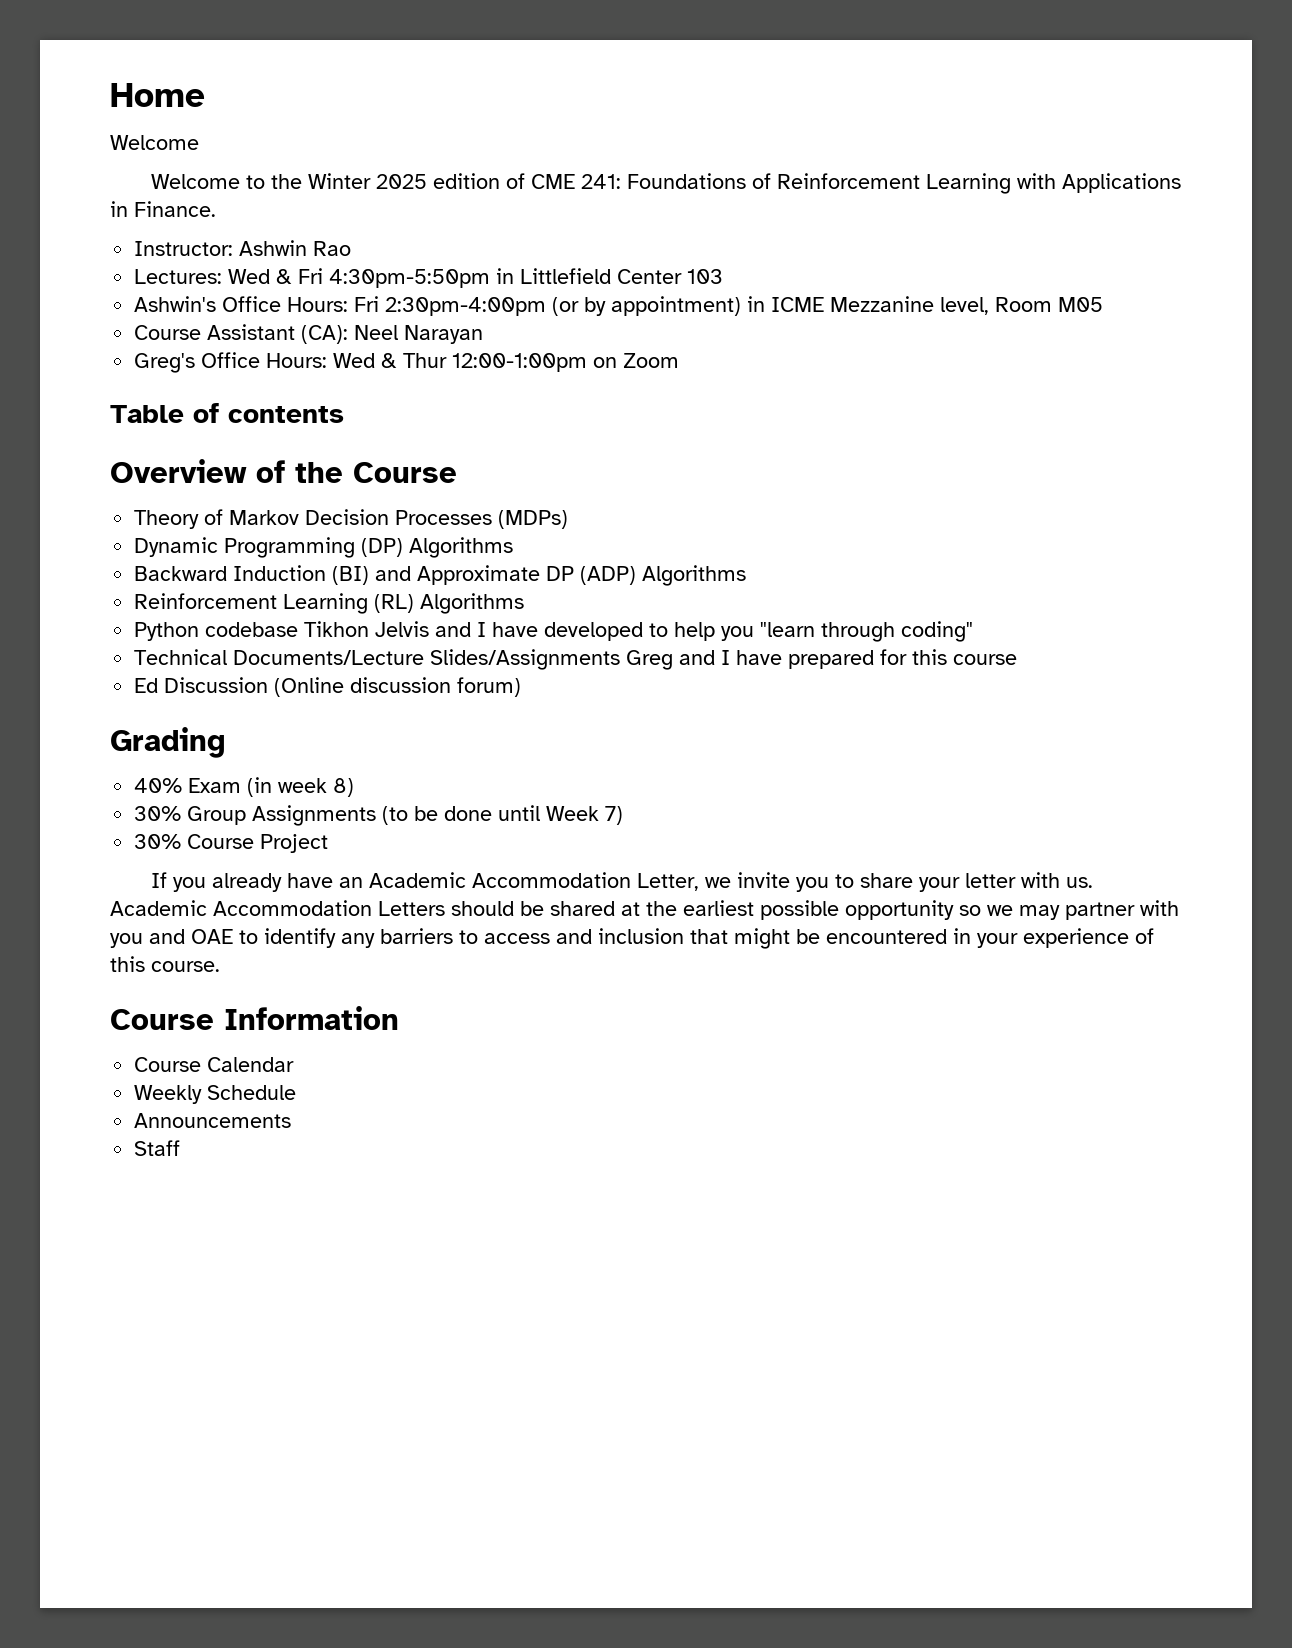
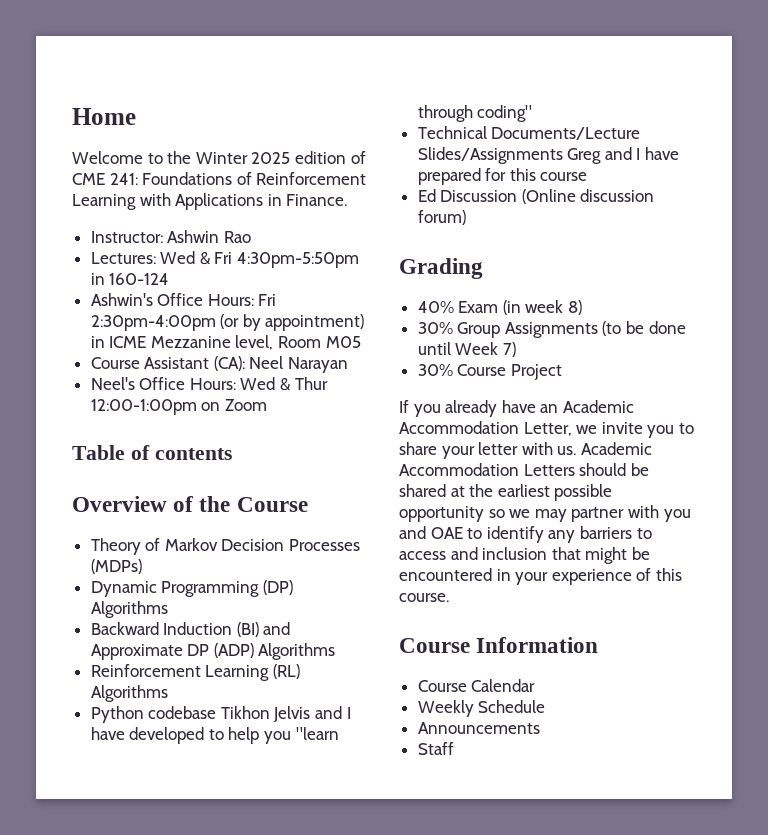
  Home
- Welcome
- Lectures: Wed & Fri 4:30pm-5:50pm in Littlefield Center 103
+ Lectures: Wed & Fri 4:30pm-5:50pm in 160-124
- Greg's Office Hours: Wed & Thur 12:00-1:00pm on Zoom
+ Neel's Office Hours: Wed & Thur 12:00-1:00pm on Zoom

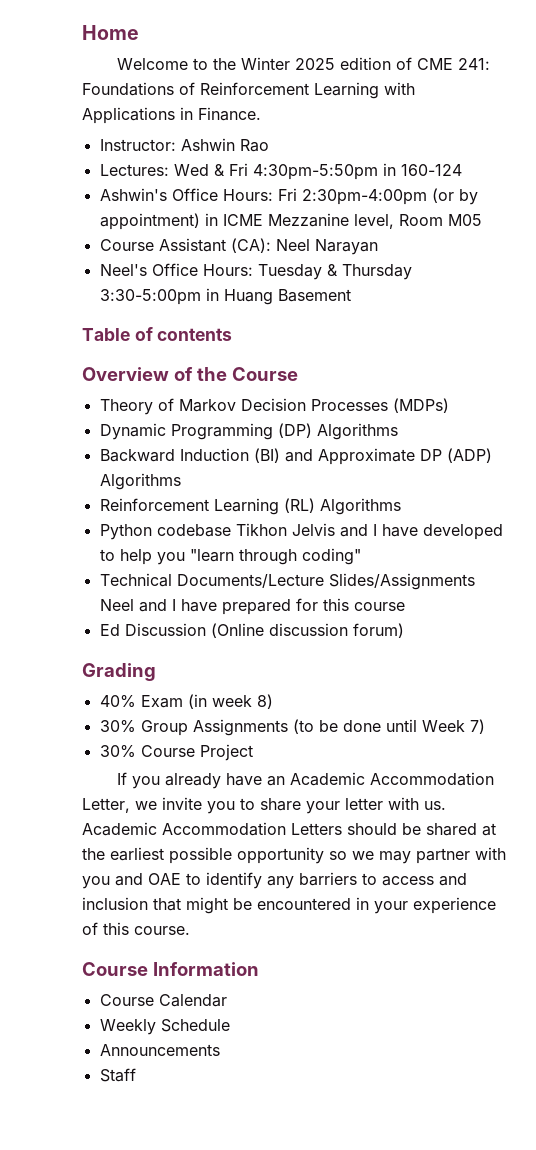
- Neel's Office Hours: Wed & Thur 12:00-1:00pm on Zoom
+ Neel's Office Hours: Tuesday & Thursday 3:30-5:00pm in Huang Basement
- Technical Documents/Lecture Slides/Assignments Greg and I have prepared for this course
+ Technical Documents/Lecture Slides/Assignments Neel and I have prepared for this course

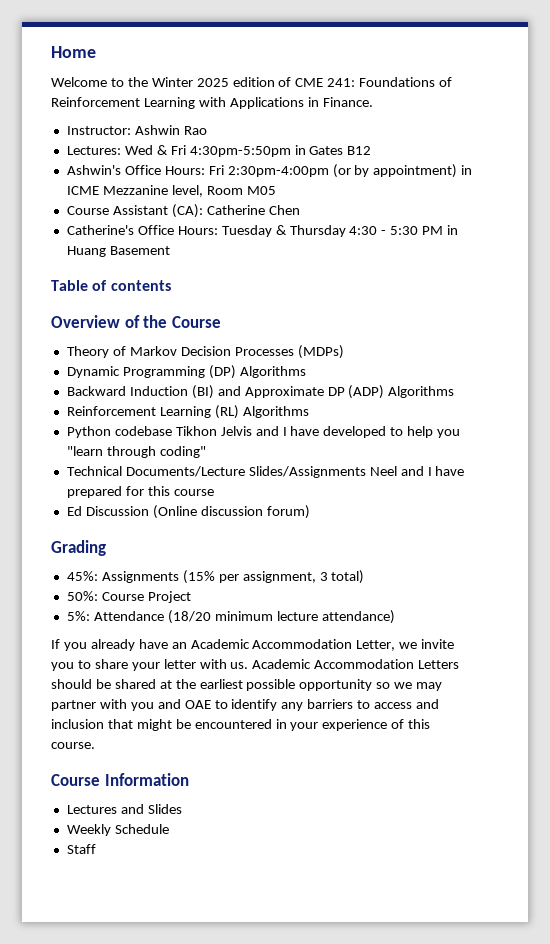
- Lectures: Wed & Fri 4:30pm-5:50pm in 160-124
+ Lectures: Wed & Fri 4:30pm-5:50pm in Gates B12
- Course Assistant (CA): Neel Narayan
- Neel's Office Hours: Tuesday & Thursday 3:30-5:00pm in Huang Basement
+ Course Assistant (CA): Catherine Chen
+ Catherine's Office Hours: Tuesday & Thursday 4:30 - 5:30 PM in Huang Basement
- 40% Exam (in week 8)
- 30% Group Assignments (to be done until Week 7)
- 30% Course Project
+ 45%: Assignments (15% per assignment, 3 total)
+ 50%: Course Project
+ 5%: Attendance (18/20 minimum lecture attendance)
- Course Calendar
+ Lectures and Slides
- Announcements

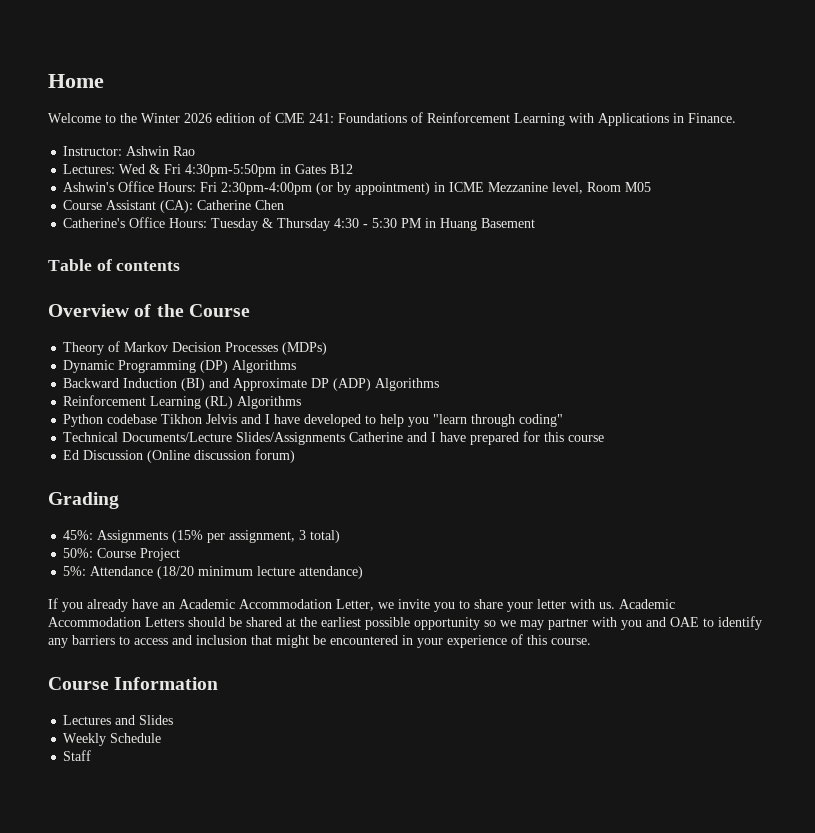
- Welcome to the Winter 2025 edition of CME 241: Foundations of Reinforcement Learning with Applications in Finance.
+ Welcome to the Winter 2026 edition of CME 241: Foundations of Reinforcement Learning with Applications in Finance.
- Technical Documents/Lecture Slides/Assignments Neel and I have prepared for this course
+ Technical Documents/Lecture Slides/Assignments Catherine and I have prepared for this course

